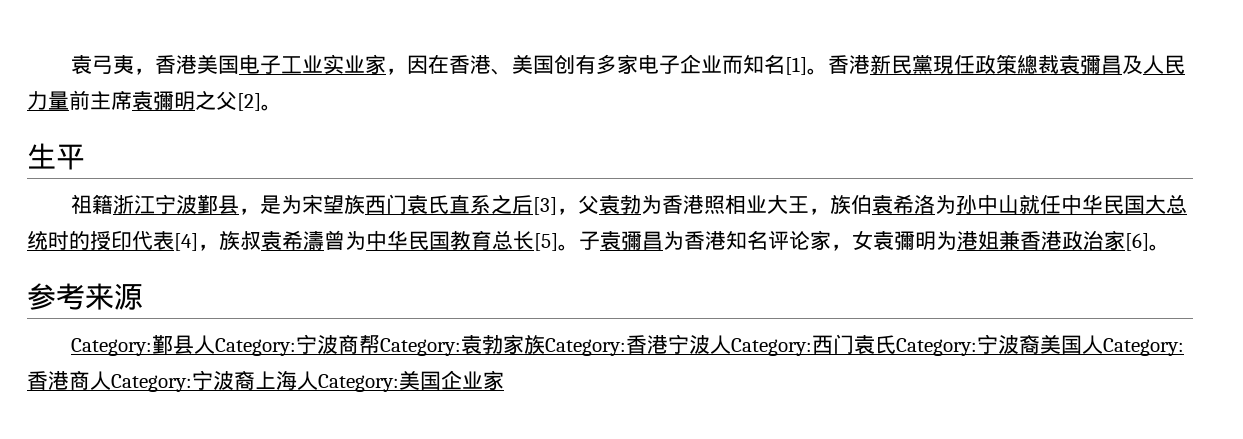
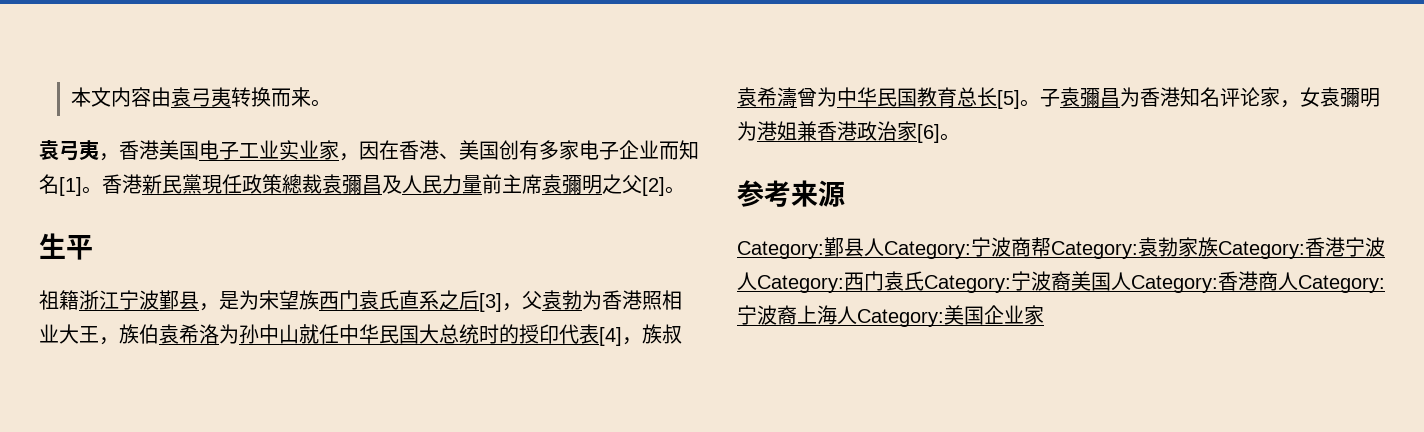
+ 本文内容由袁弓夷转换而来。

